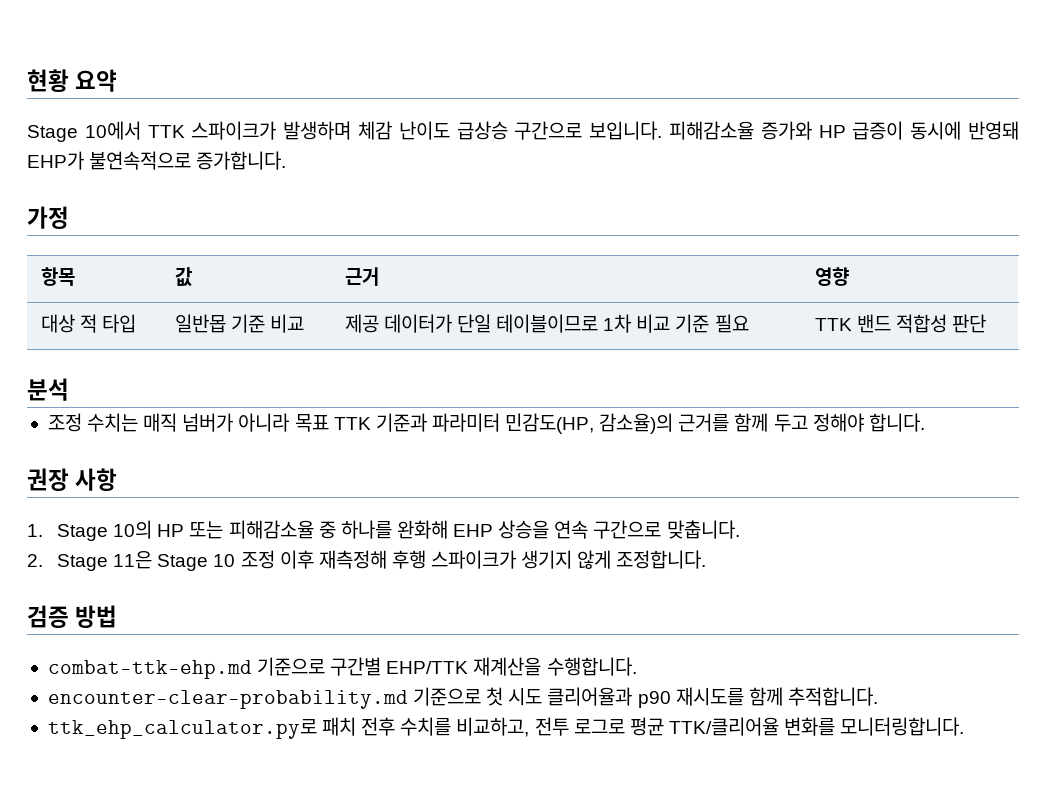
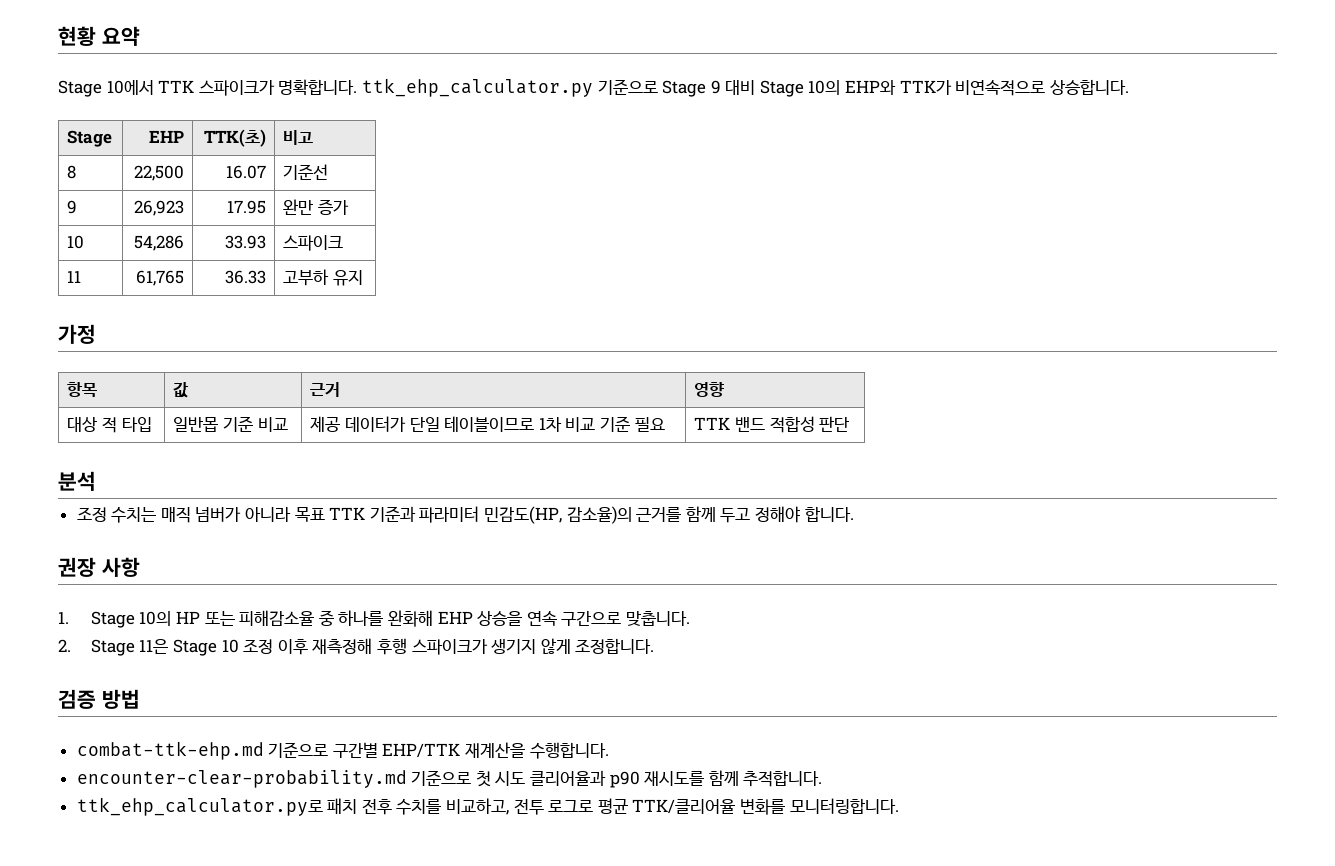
- Stage 10에서 TTK 스파이크가 발생하며 체감 난이도 급상승 구간으로 보입니다. 피해감소율 증가와 HP 급증이 동시에 반영돼 EHP가 불연속적으로 증가합니다.
+ Stage 10에서 TTK 스파이크가 명확합니다. ttk_ehp_calculator.py 기준으로 Stage 9 대비 Stage 10의 EHP와 TTK가 비연속적으로 상승합니다.
+ Stage | EHP | TTK(초) | 비고
+ 8 | 22,500 | 16.07 | 기준선
+ 9 | 26,923 | 17.95 | 완만 증가
+ 10 | 54,286 | 33.93 | 스파이크
+ 11 | 61,765 | 36.33 | 고부하 유지

